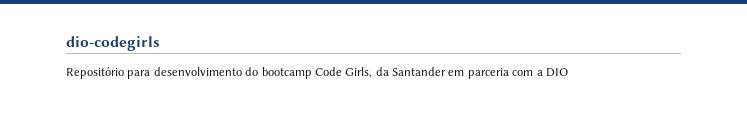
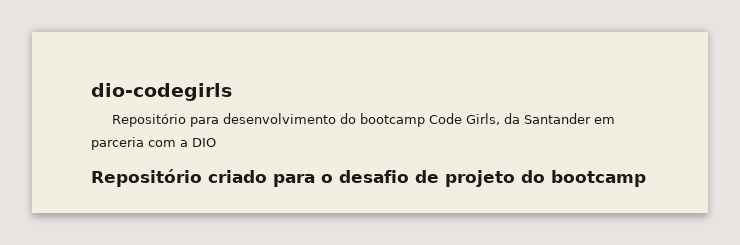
+ Repositório criado para o desafio de projeto do bootcamp

